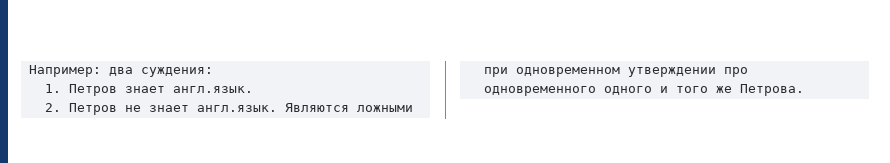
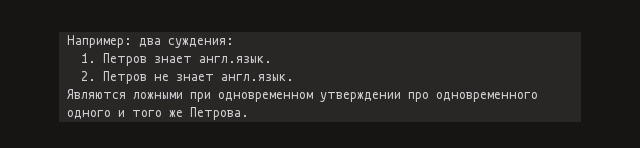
- 2. Петров не знает англ.язык. Являются ложными при одновременном утверждении про одновременного одного и того же Петрова.
+ 2. Петров не знает англ.язык.
+ Являются ложными при одновременном утверждении про одновременного одного и того же Петрова.

